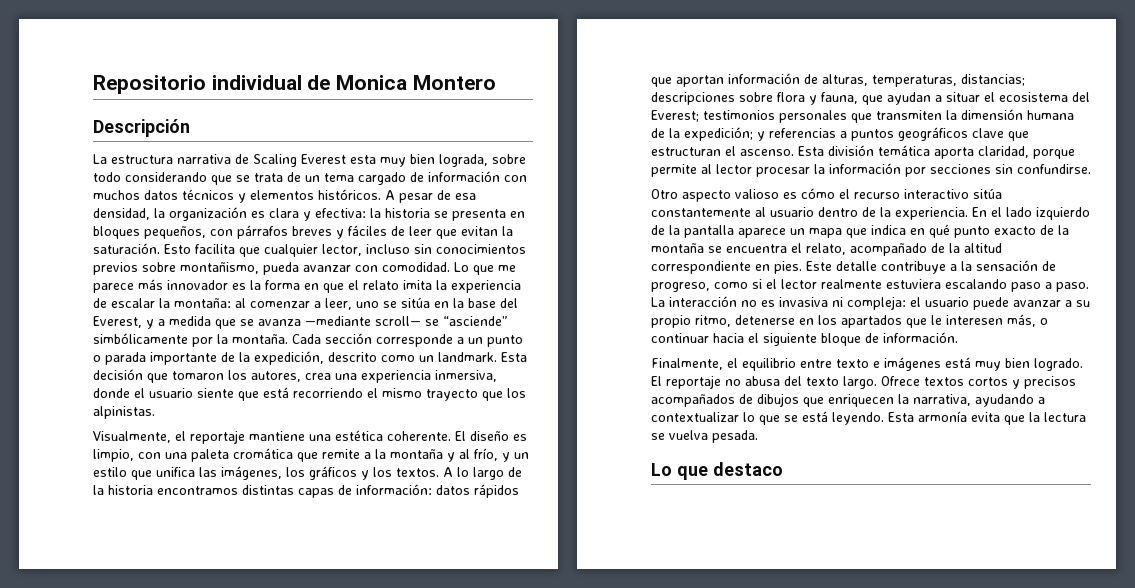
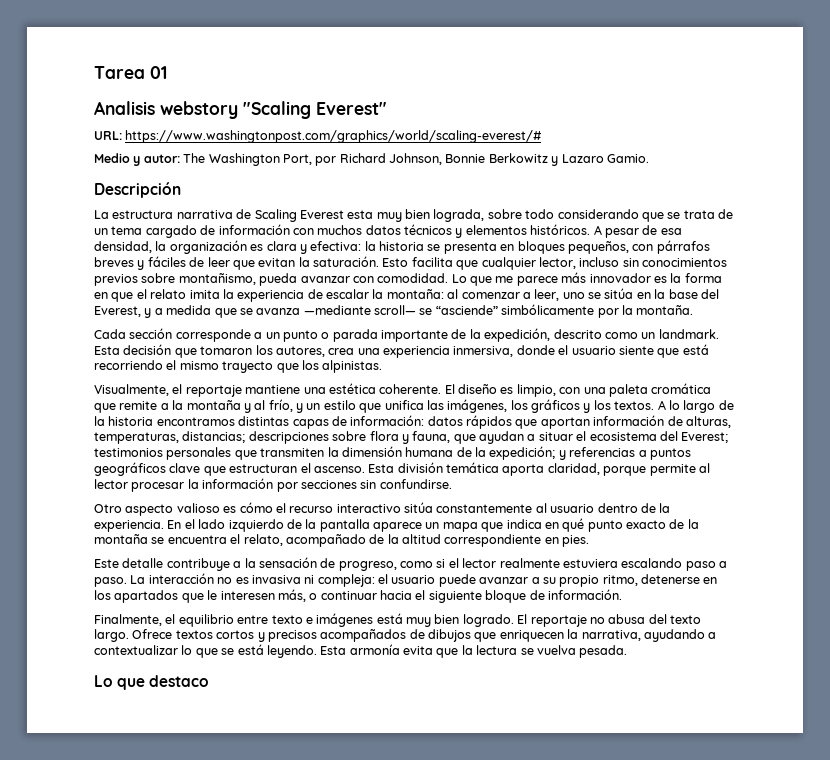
- Repositorio individual de Monica Montero
+ Tarea 01
+ Analisis webstory "Scaling Everest"
+ URL: https://www.washingtonpost.com/graphics/world/scaling-everest/#
+ Medio y autor: The Washington Port, por Richard Johnson, Bonnie Berkowitz y Lazaro Gamio.
- al comenzar a leer, uno se sitúa en la base del Everest, y a medida que se avanza —mediante scroll— se “asciende” simbólicamente por la montaña. Cada sección corresponde a un punto o parada importante de la expedición, descrito como un landmark.
+ al comenzar a leer, uno se sitúa en la base del Everest, y a medida que se avanza —mediante scroll— se “asciende” simbólicamente por la montaña.
+ Cada sección corresponde a un punto o parada importante de la expedición, descrito como un landmark.
- En el lado izquierdo de la pantalla aparece un mapa que indica en qué punto exacto de la montaña se encuentra el relato, acompañado de la altitud correspondiente en pies. Este detalle contribuye a la sensación de progreso, como si el lector realmente estuviera escalando paso a paso.
+ En el lado izquierdo de la pantalla aparece un mapa que indica en qué punto exacto de la montaña se encuentra el relato, acompañado de la altitud correspondiente en pies.
+ Este detalle contribuye a la sensación de progreso, como si el lector realmente estuviera escalando paso a paso.

